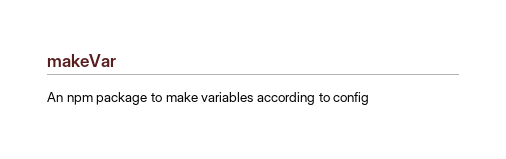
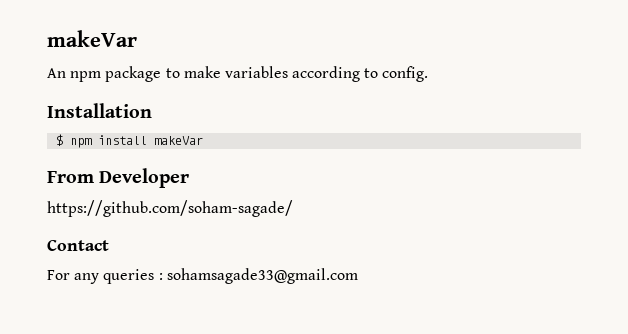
- An npm package to make variables according to config
+ An npm package to make variables according to config.
+ Installation
+ $ npm install makeVar
+ From Developer
+ https://github.com/soham-sagade/
+ Contact
+ For any queries : sohamsagade33@gmail.com

